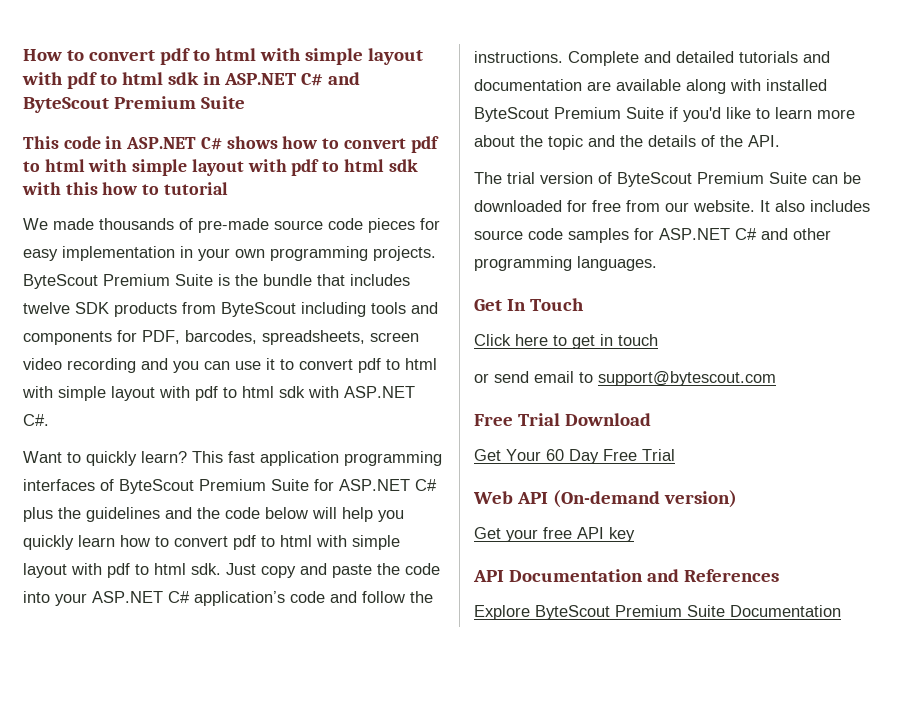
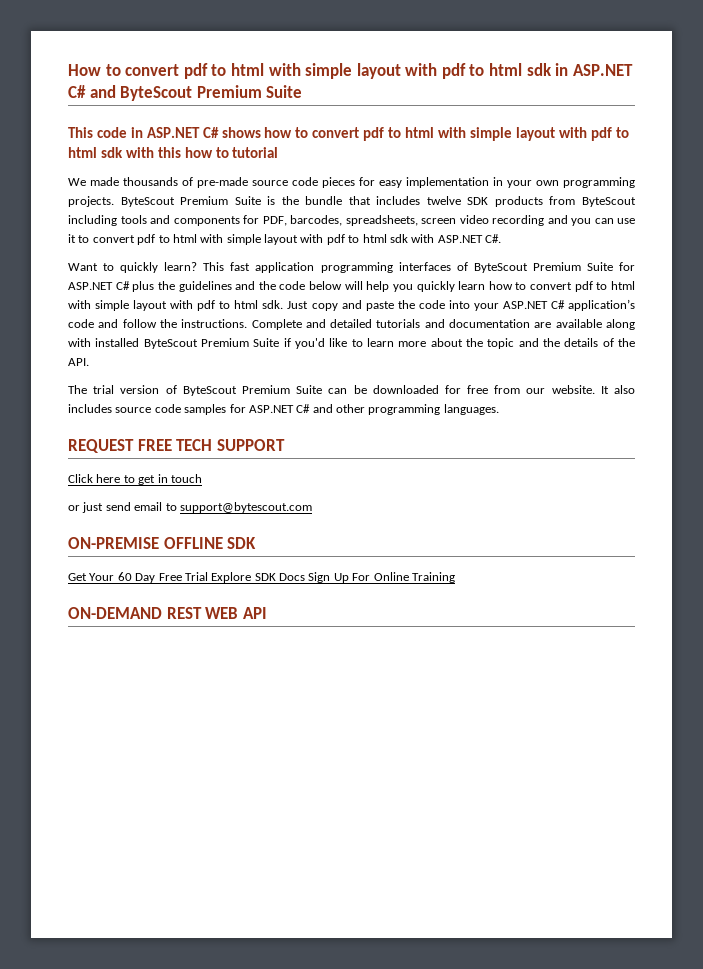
- Get In Touch
+ REQUEST FREE TECH SUPPORT
- or send email to support@bytescout.com
+ or just send email to support@bytescout.com
- Free Trial Download
+ ON-PREMISE OFFLINE SDK
- Get Your 60 Day Free Trial
- Web API (On-demand version)
- Get your free API key
- API Documentation and References
- Explore ByteScout Premium Suite Documentation
+ Get Your 60 Day Free Trial Explore SDK Docs Sign Up For Online Training
+ ON-DEMAND REST WEB API

